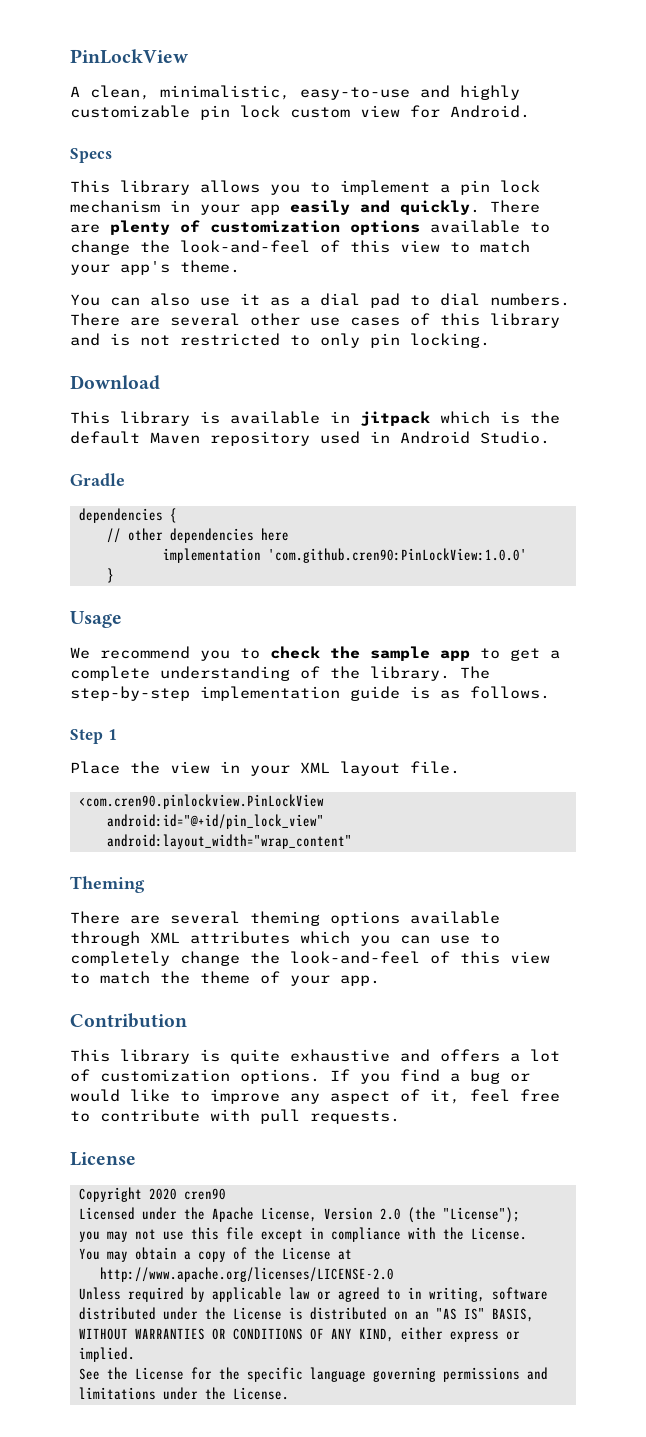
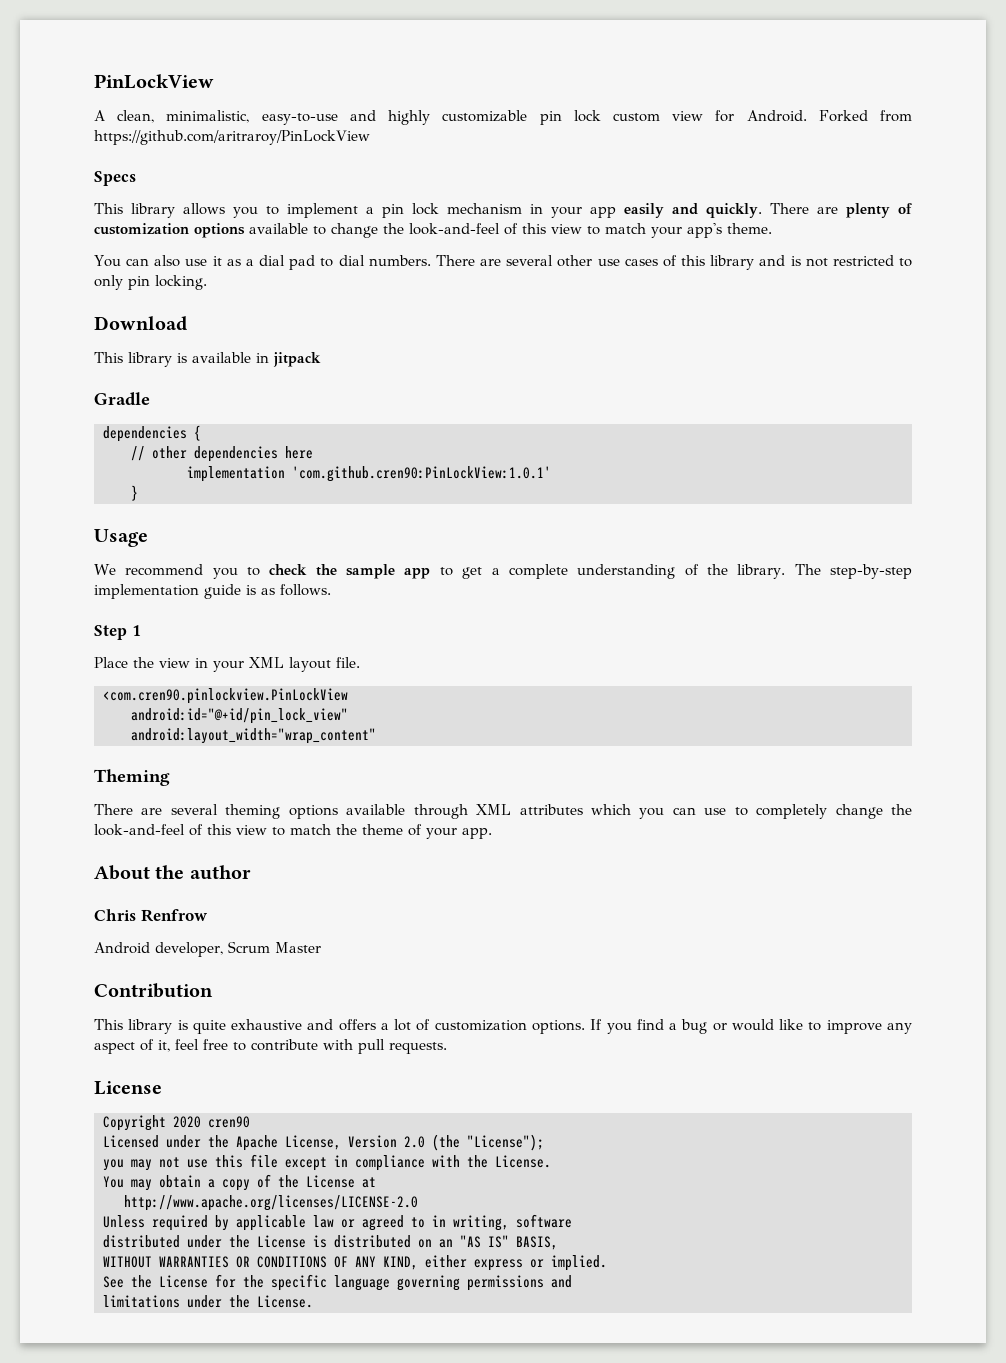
+ Forked from https://github.com/aritraroy/PinLockView
- This library is available in jitpack which is the default Maven repository used in Android Studio.
+ This library is available in jitpack
- implementation 'com.github.cren90:PinLockView:1.0.0'
+ implementation 'com.github.cren90:PinLockView:1.0.1'
+ About the author
+ Chris Renfrow
+ Android developer, Scrum Master

